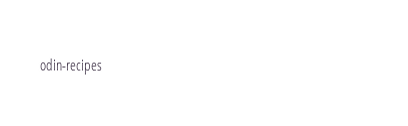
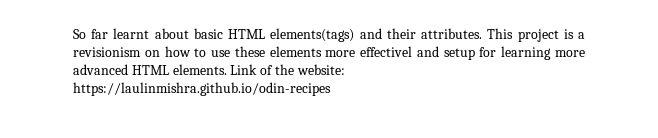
- odin-recipes
+ So far learnt about basic HTML elements(tags) and their attributes. This project is a revisionism on how to use these elements more effectivel and setup for learning more advanced HTML elements. Link of the website: https://laulinmishra.github.io/odin-recipes

